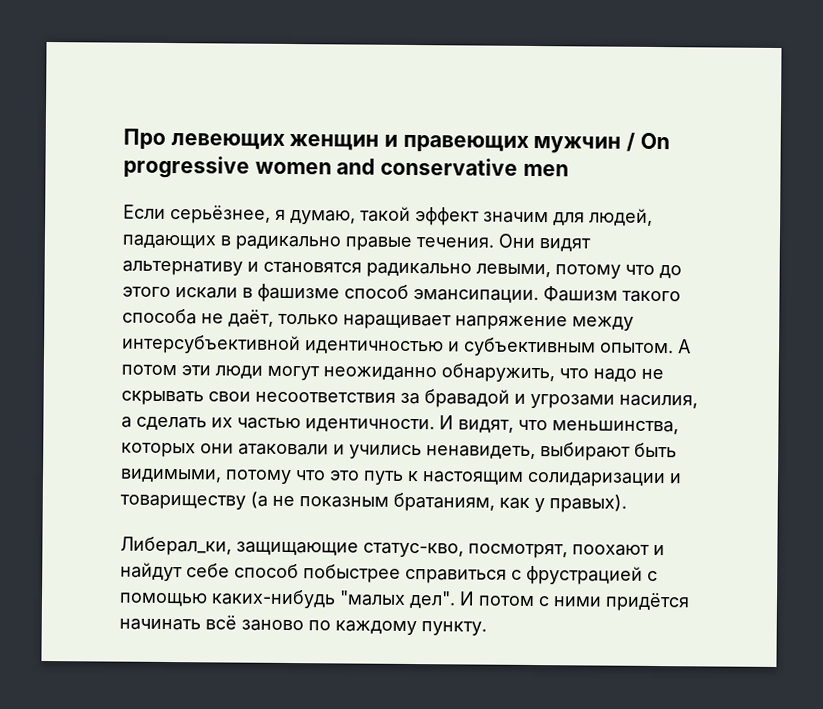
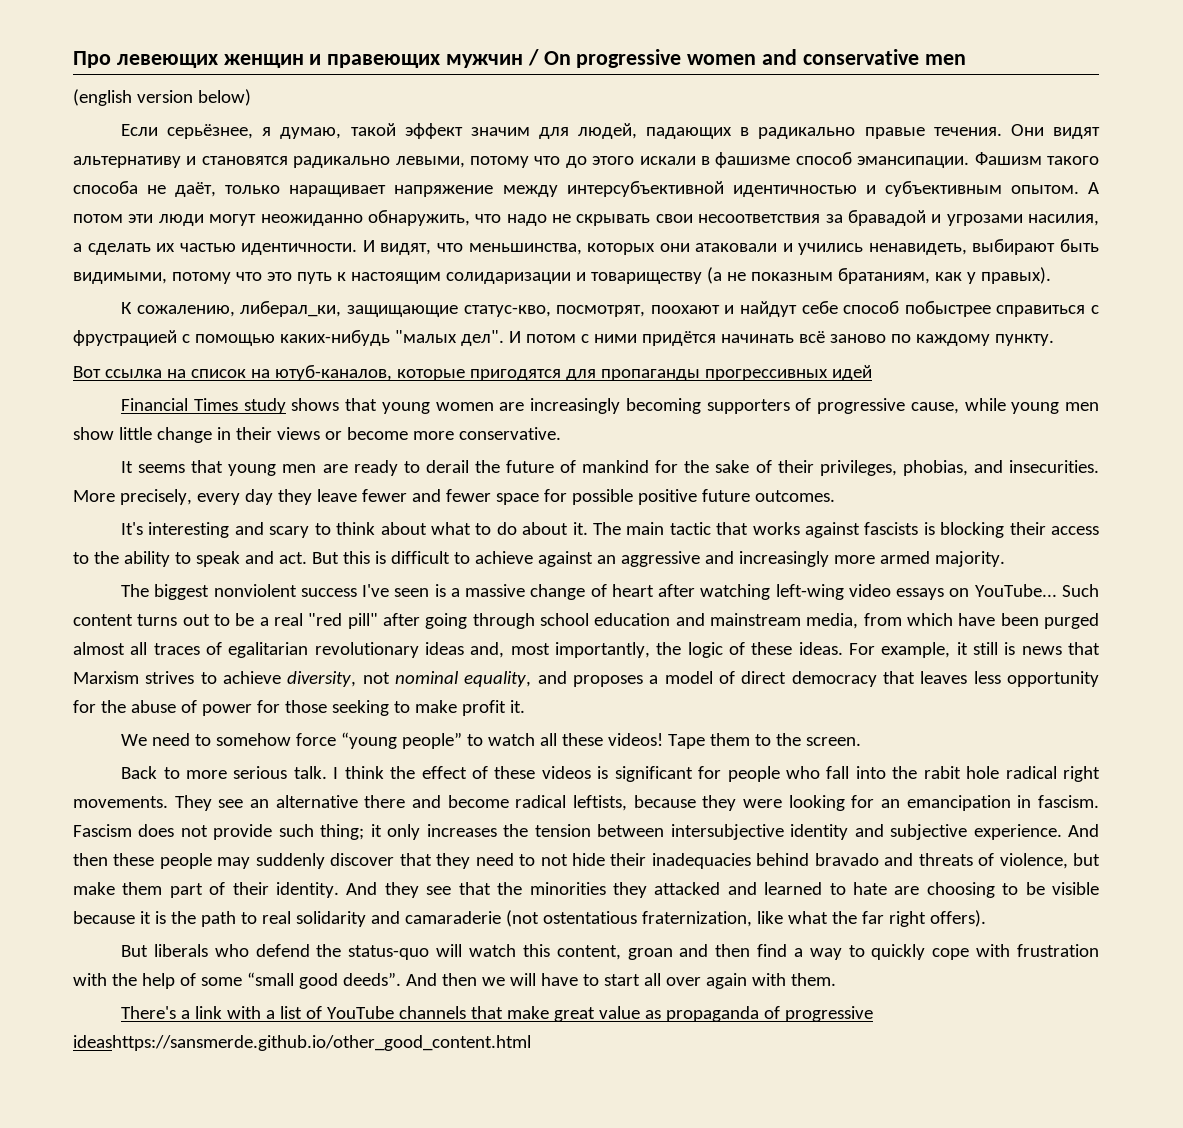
+ (english version below)
- Либерал_ки, защищающие статус-кво, посмотрят, поохают и найдут себе способ побыстрее справиться с фрустрацией с помощью каких-нибудь "малых дел".
+ К сожалению, либерал_ки, защищающие статус-кво, посмотрят, поохают и найдут себе способ побыстрее справиться с фрустрацией с помощью каких-нибудь "малых дел".
+ Вот ссылка на список на ютуб-каналов, которые пригодятся для пропаганды прогрессивных идей
+ Financial Times study shows that young women are increasingly becoming supporters of progressive cause, while young men show little change in their views or become more conservative.
+ It seems that young men are ready to derail the future of mankind for the sake of their privileges, phobias, and insecurities. More precisely, every day they leave fewer and fewer space for possible positive future outcomes.
+ It's interesting and scary to think about what to do about it. The main tactic that works against fascists is blocking their access to the ability to speak and act. But this is difficult to achieve against an aggressive and increasingly more armed majority.
+ The biggest nonviolent success I've seen is a massive change of heart after watching left-wing video essays on YouTube... Such content turns out to be a real "red pill" after going through school education and mainstream media, from which have been purged almost all traces of egalitarian revolutionary ideas and, most importantly, the logic of these ideas. For example, it still is news that Marxism strives to achieve diversity, not nominal equality, and proposes a model of direct democracy that leaves less opportunity for the abuse of power for those seeking to make profit it.
+ We need to somehow force “young people” to watch all these videos! Tape them to the screen.
+ Back to more serious talk. I think the effect of these videos is significant for people who fall into the rabit hole radical right movements. They see an alternative there and become radical leftists, because they were looking for an emancipation in fascism. Fascism does not provide such thing; it only increases the tension between intersubjective identity and subjective experience. And then these people may suddenly discover that they need to not hide their inadequacies behind bravado and threats of violence, but make them part of their identity. And they see that the minorities they attacked and learned to hate are choosing to be visible because it is the path to real solidarity and camaraderie (not ostentatious fraternization, like what the far right offers).
+ But liberals who defend the status-quo will watch this content, groan and then find a way to quickly cope with frustration with the help of some “small good deeds”. And then we will have to start all over again with them.
+ There's a link with a list of YouTube channels that make great value as propaganda of progressive ideashttps://sansmerde.github.io/other_good_content.html

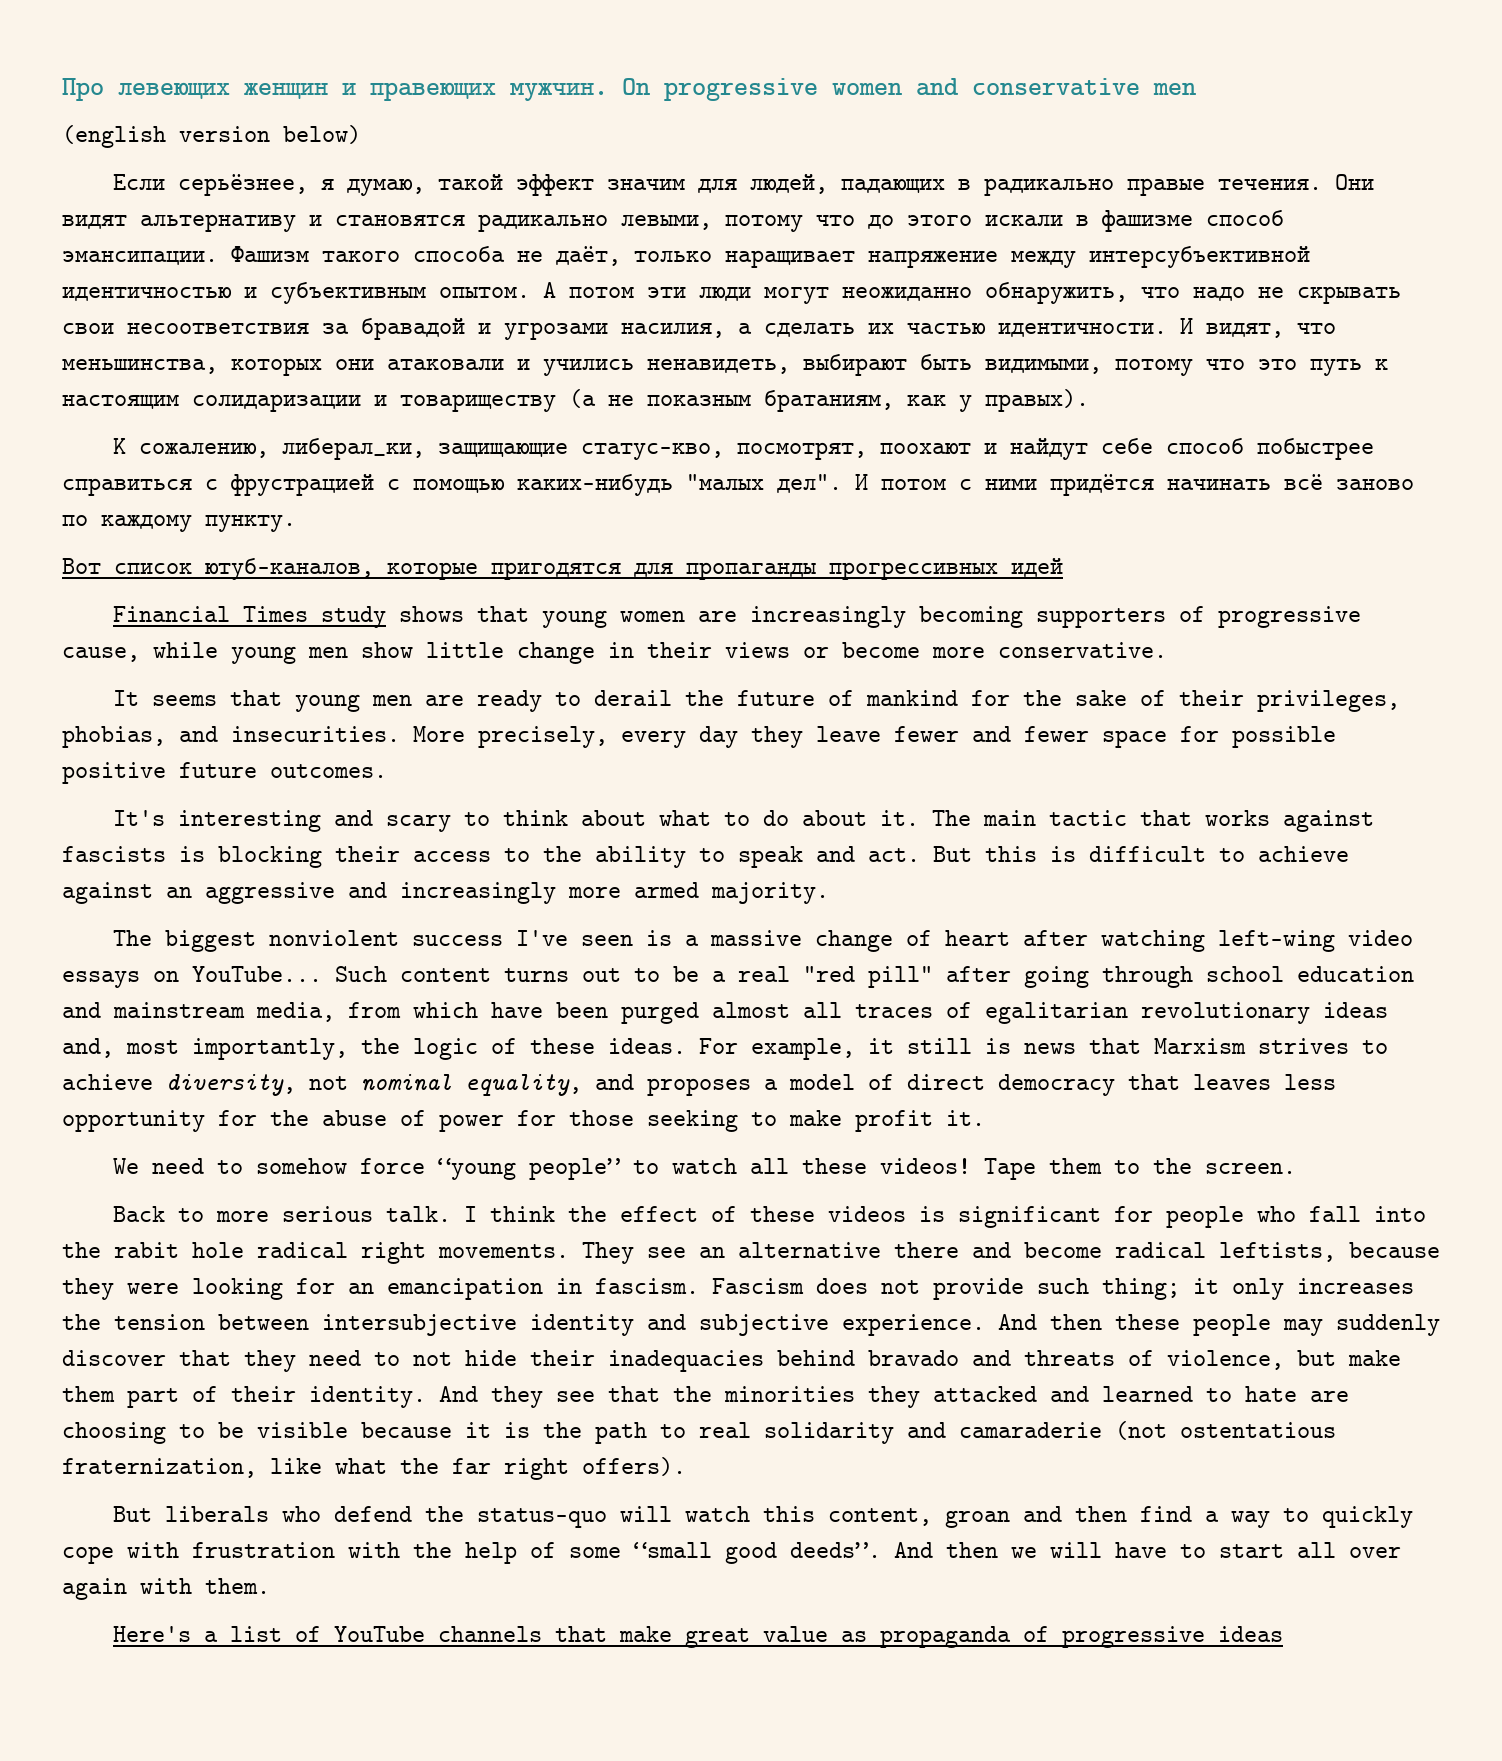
- Про левеющих женщин и правеющих мужчин / On progressive women and conservative men
+ Про левеющих женщин и правеющих мужчин. On progressive women and conservative men
- Вот ссылка на список на ютуб-каналов, которые пригодятся для пропаганды прогрессивных идей
+ Вот список ютуб-каналов, которые пригодятся для пропаганды прогрессивных идей
- There's a link with a list of YouTube channels that make great value as propaganda of progressive ideashttps://sansmerde.github.io/other_good_content.html
+ Here's a list of YouTube channels that make great value as propaganda of progressive ideas

